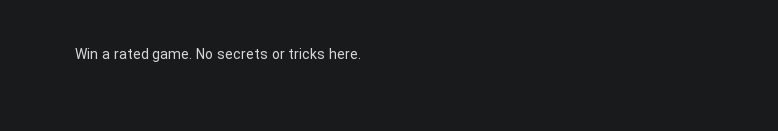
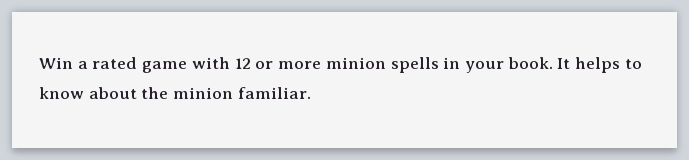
- Win a rated game. No secrets or tricks here.
+ Win a rated game with 12 or more minion spells in your book. It helps to know about the minion familiar.

